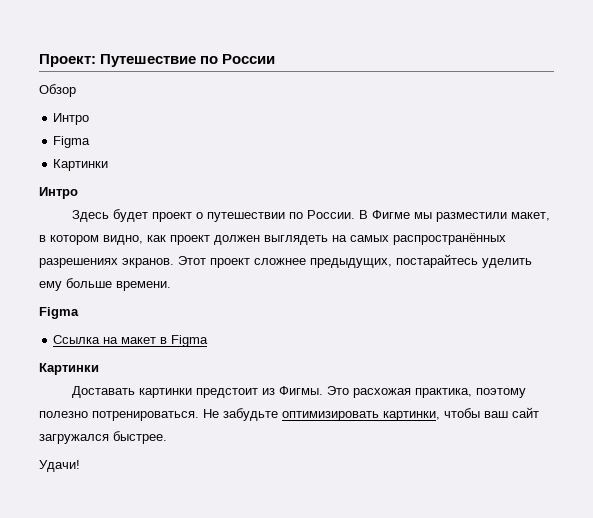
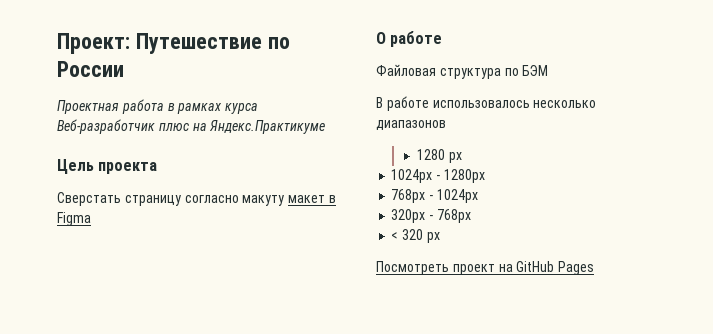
- Обзор
- Интро
- Figma
- Картинки
- Интро
- Здесь будет проект о путешествии по России. В Фигме мы разместили макет, в котором видно, как проект должен выглядеть на самых распространённых разрешениях экранов. Этот проект сложнее предыдущих, постарайтесь уделить ему больше времени.
- Figma
- Ссылка на макет в Figma
- Картинки
- Доставать картинки предстоит из Фигмы. Это расхожая практика, поэтому полезно потренироваться. Не забудьте оптимизировать картинки, чтобы ваш сайт загружался быстрее.
- Удачи!
+ Проектная работа в рамках курса Веб-разработчик плюс на Яндекс.Практикуме
+ Цель проекта
+ Сверстать страницу согласно макуту макет в Figma
+ О работе
+ Файловая структура по БЭМ
+ В работе использовалось несколько диапазонов
+ 1280 px
+ 1024px - 1280px
+ 768px - 1024px
+ 320px - 768px
+ < 320 px
+ Посмотреть проект на GitHub Pages

